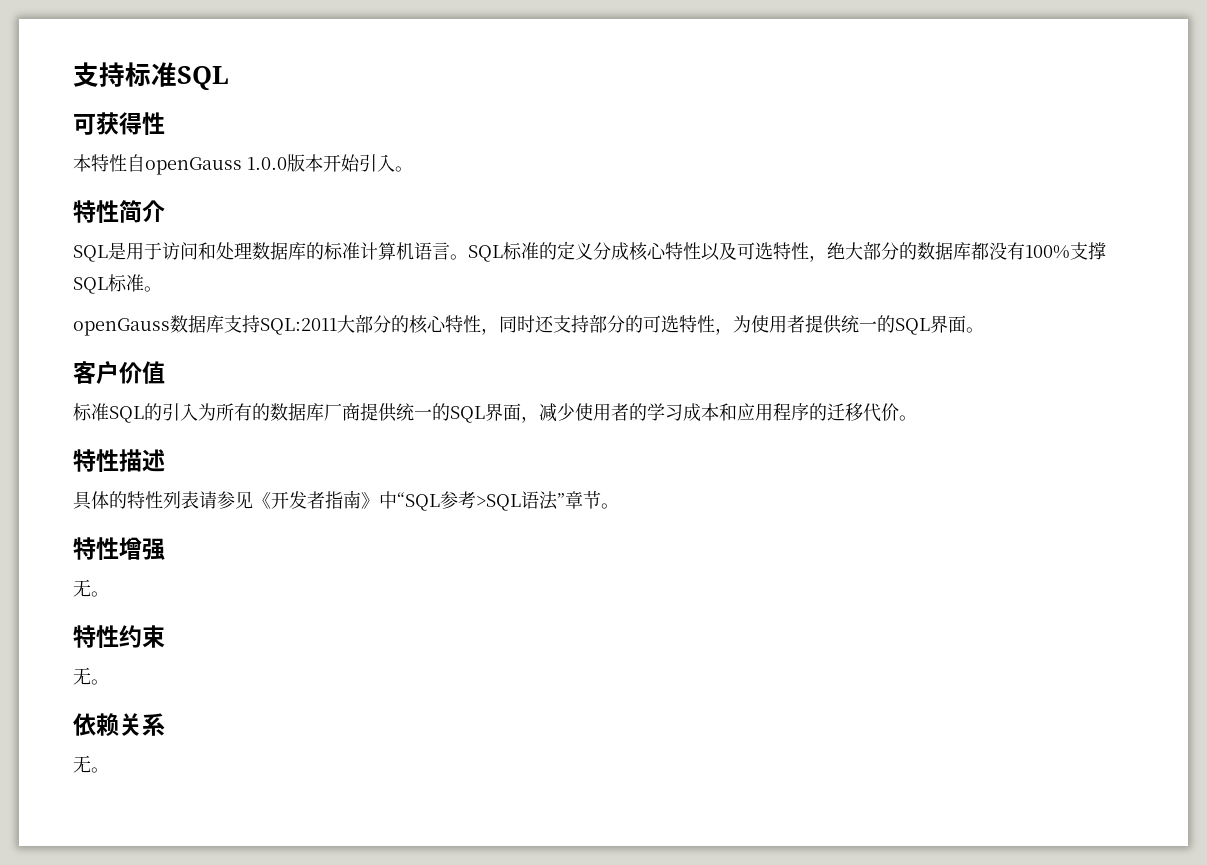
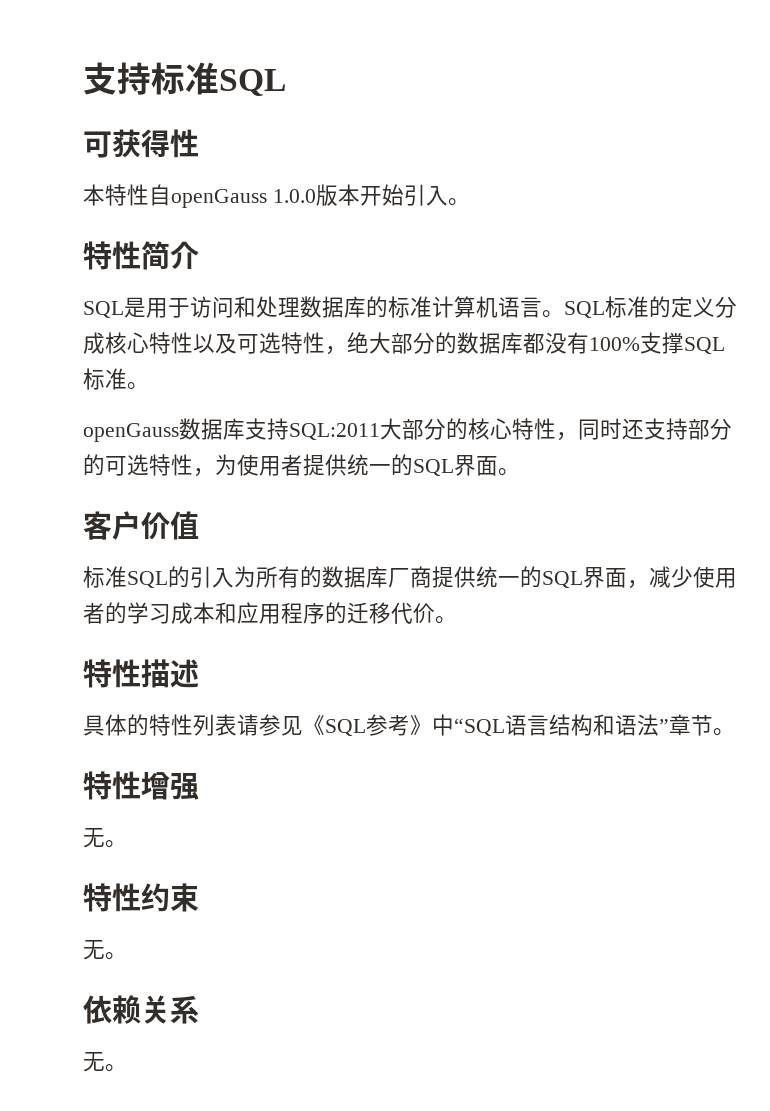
- 具体的特性列表请参见《开发者指南》中“SQL参考>SQL语法”章节。
+ 具体的特性列表请参见《SQL参考》中“SQL语言结构和语法”章节。

